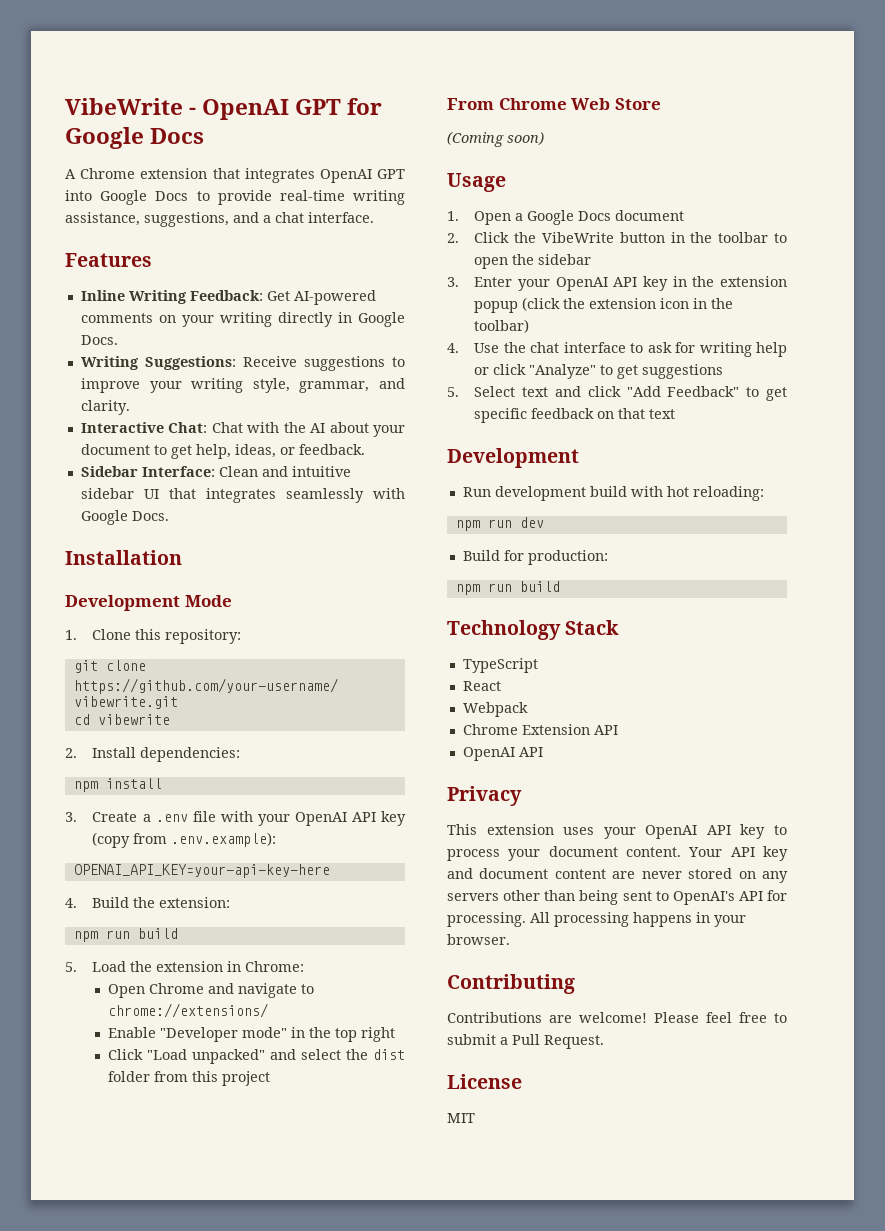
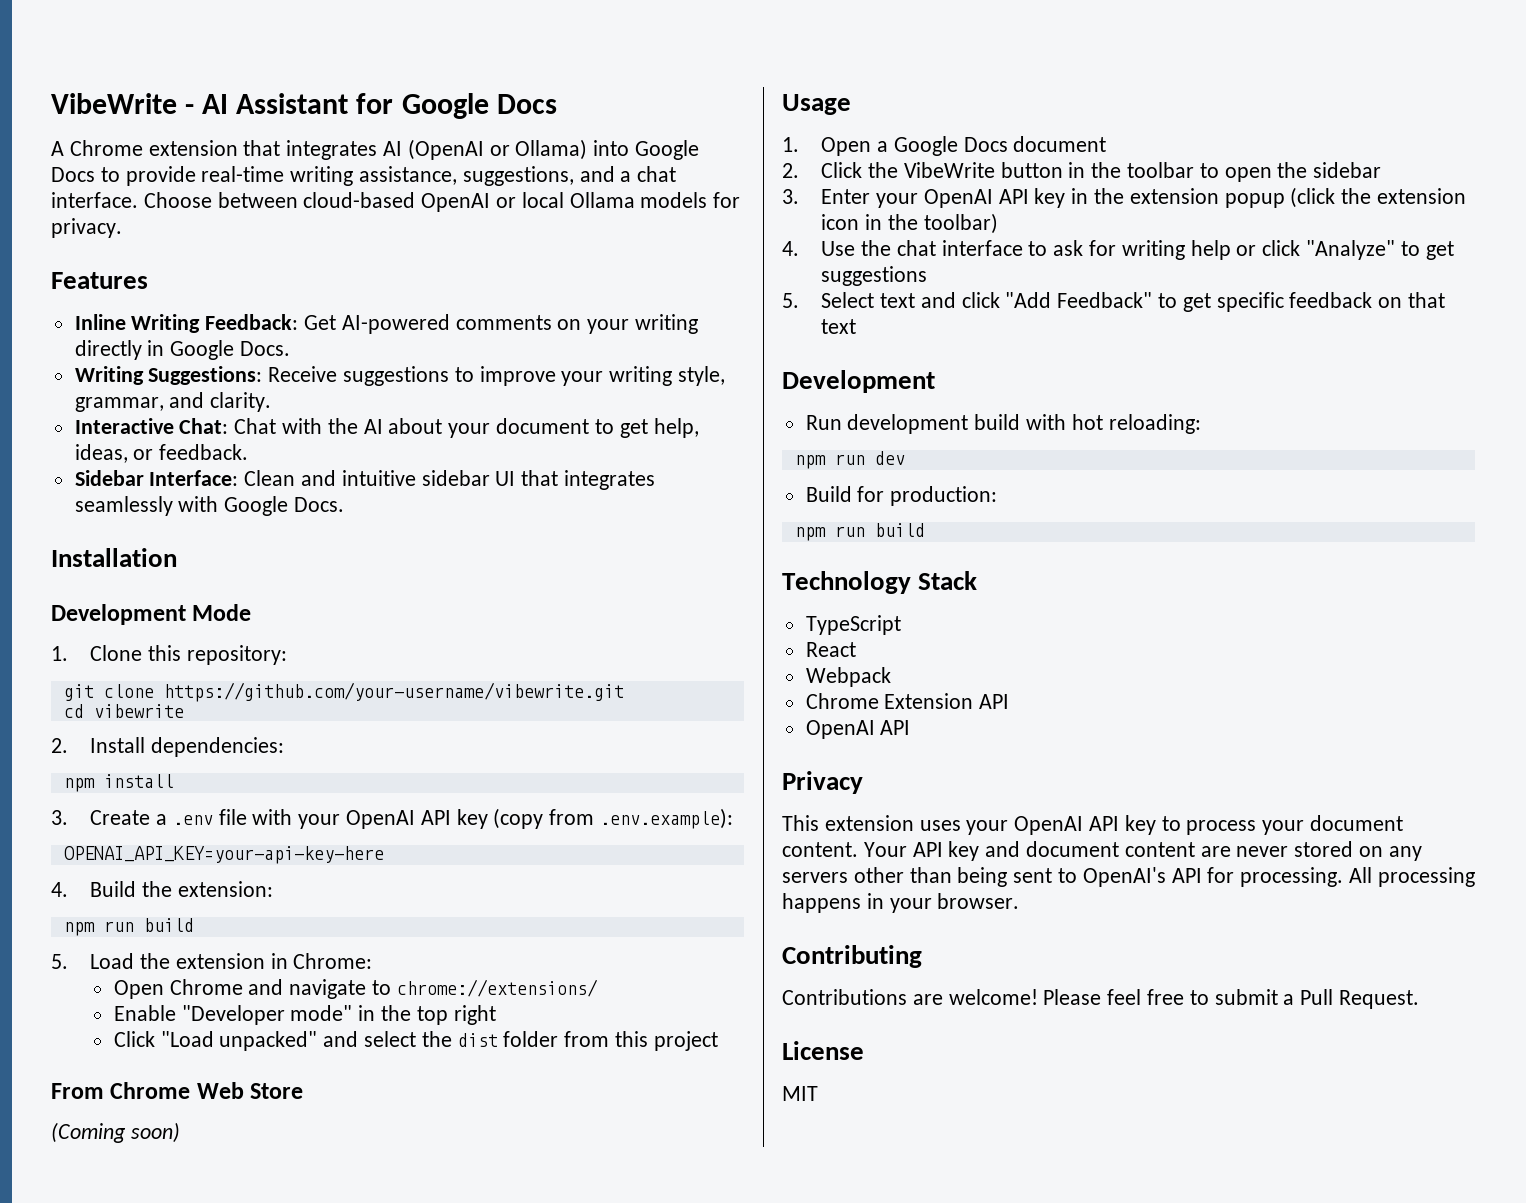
- VibeWrite - OpenAI GPT for Google Docs
+ VibeWrite - AI Assistant for Google Docs
- A Chrome extension that integrates OpenAI GPT into Google Docs to provide real-time writing assistance, suggestions, and a chat interface.
+ A Chrome extension that integrates AI (OpenAI or Ollama) into Google Docs to provide real-time writing assistance, suggestions, and a chat interface. Choose between cloud-based OpenAI or local Ollama models for privacy.

